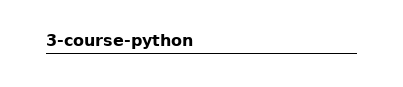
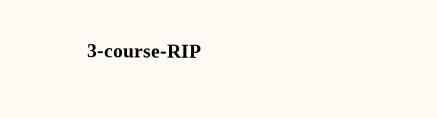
- 3-course-python
+ 3-course-RIP

